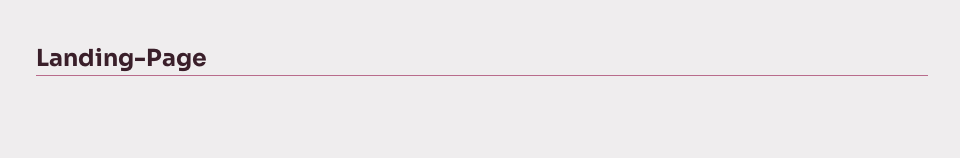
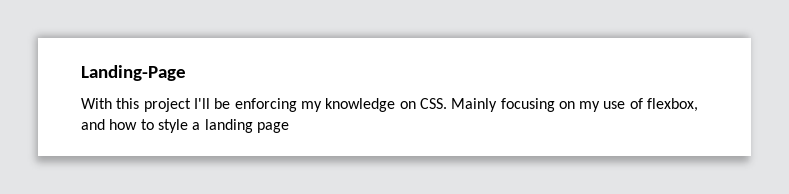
+ With this project I'll be enforcing my knowledge on CSS. Mainly focusing on my use of flexbox, and how to style a landing page

